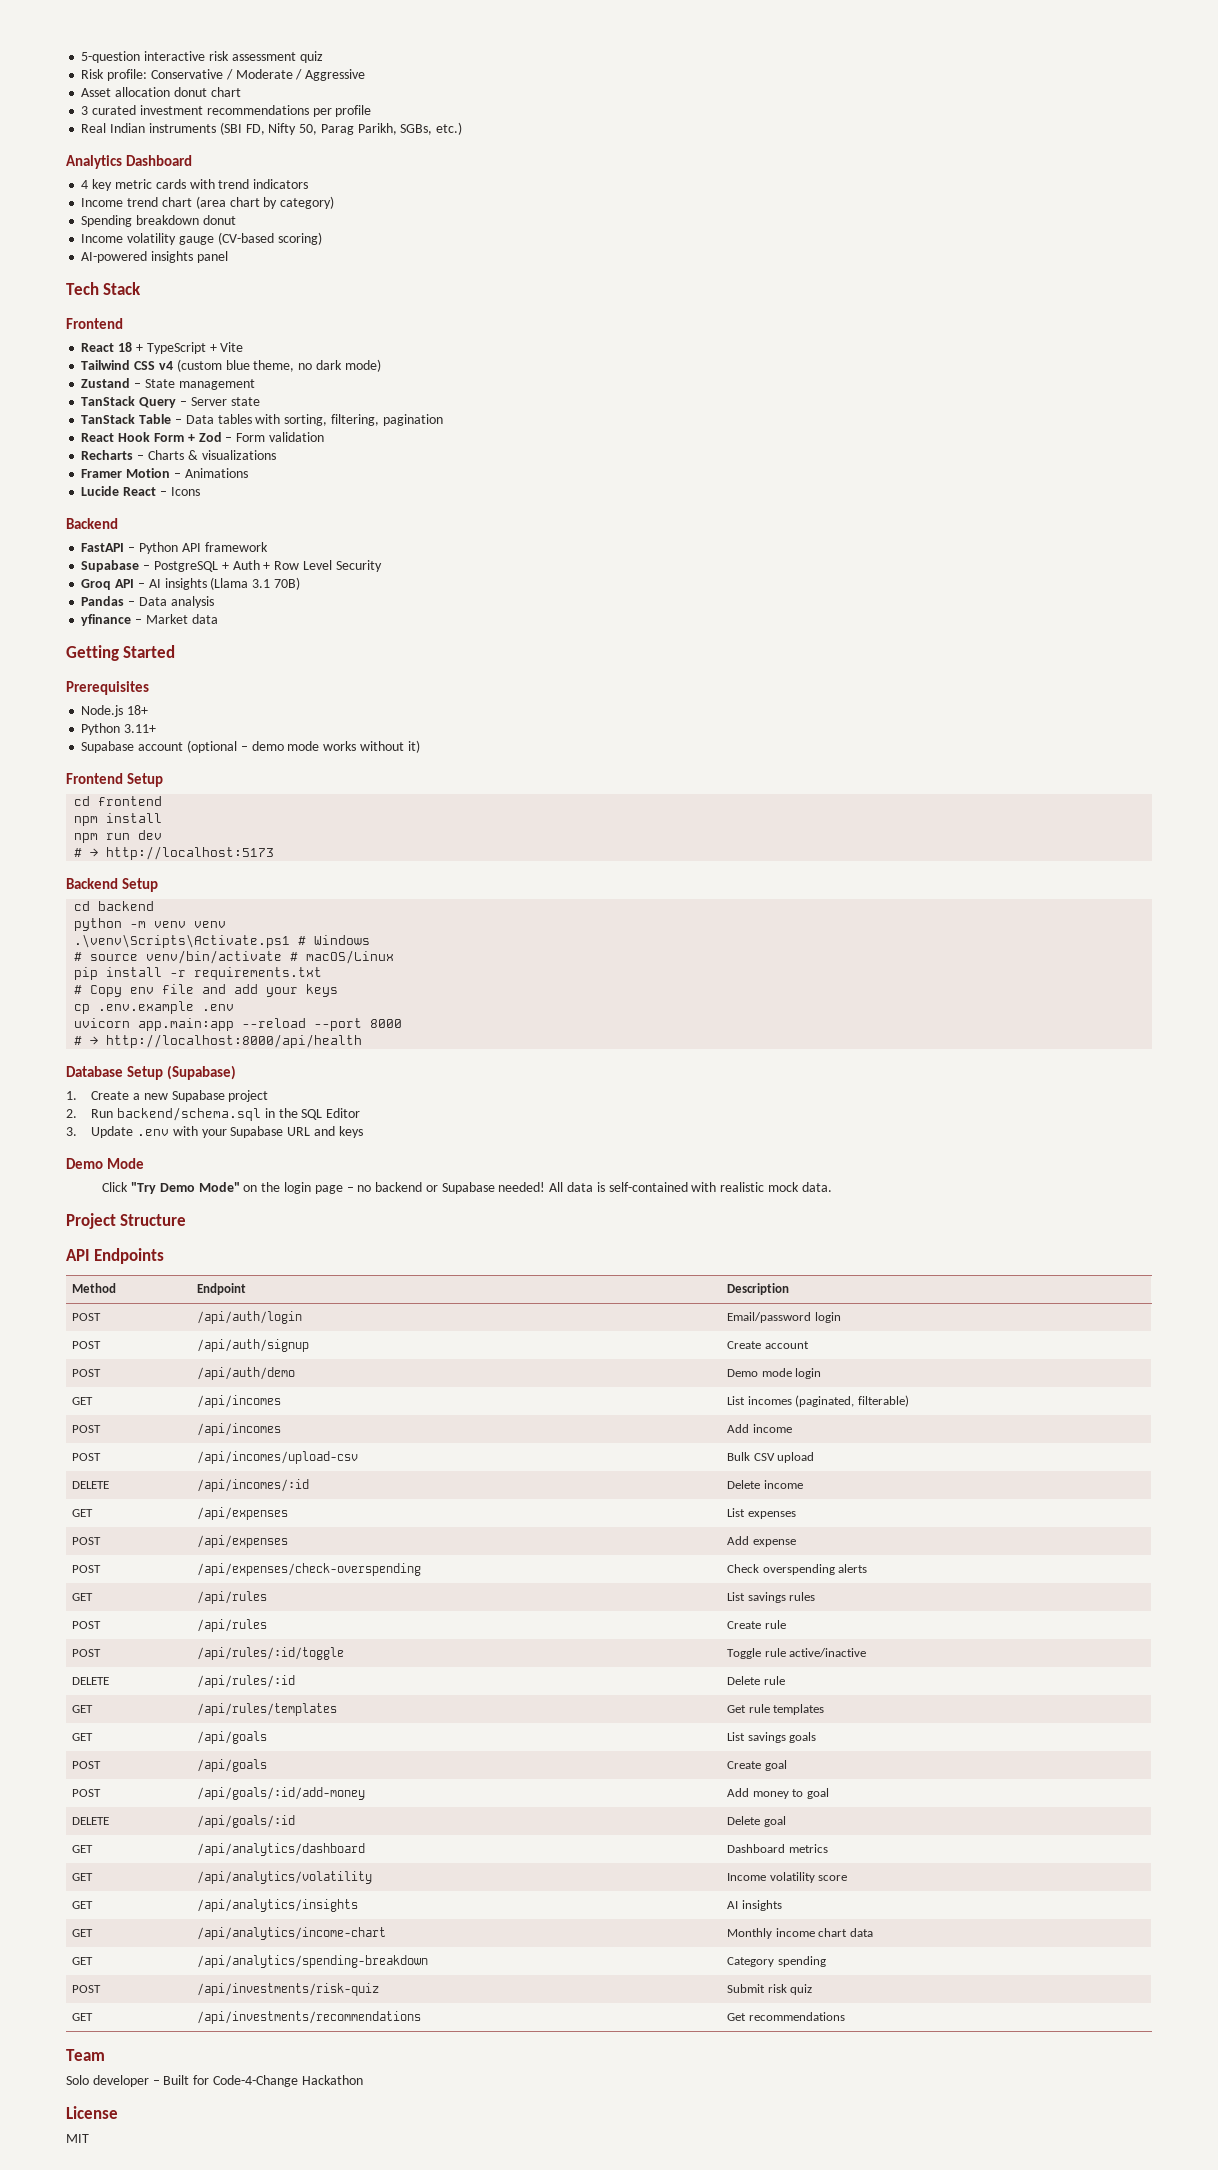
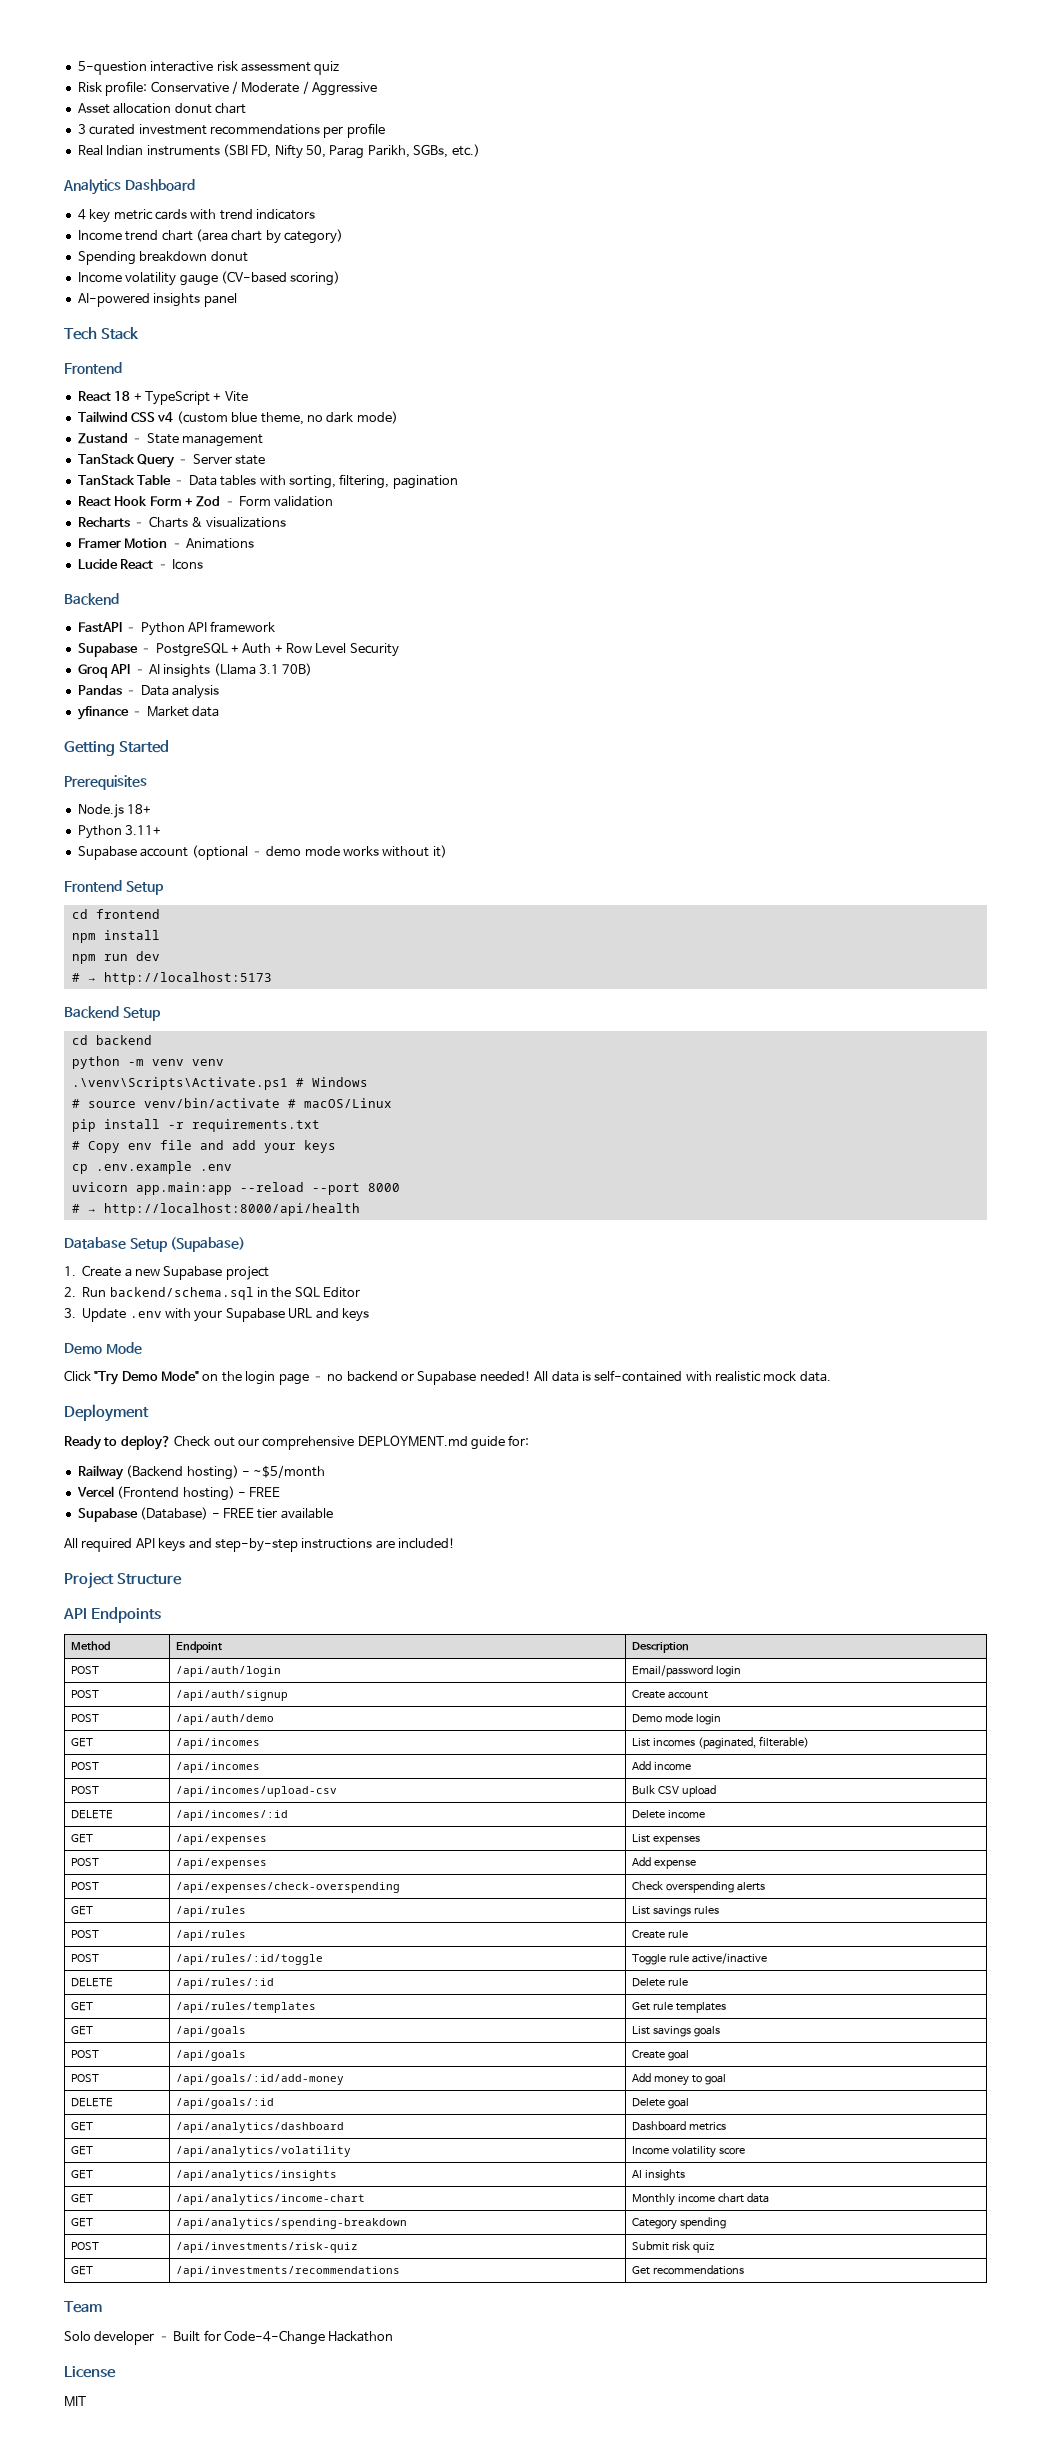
+ Deployment
+ Ready to deploy? Check out our comprehensive DEPLOYMENT.md guide for:
+ Railway (Backend hosting) - ~$5/month
+ Vercel (Frontend hosting) - FREE
+ Supabase (Database) - FREE tier available
+ All required API keys and step-by-step instructions are included!

